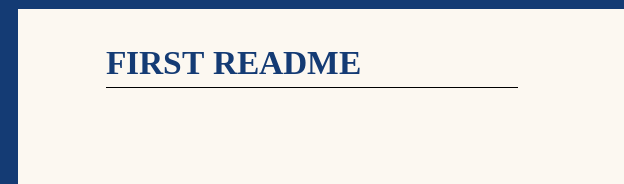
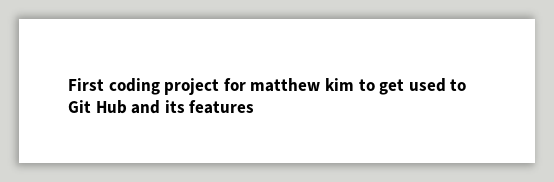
- FIRST README
+ First coding project for matthew kim to get used to Git Hub and its features

